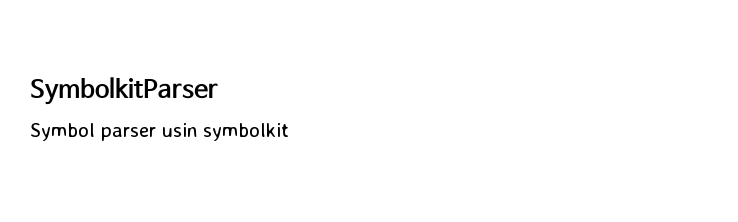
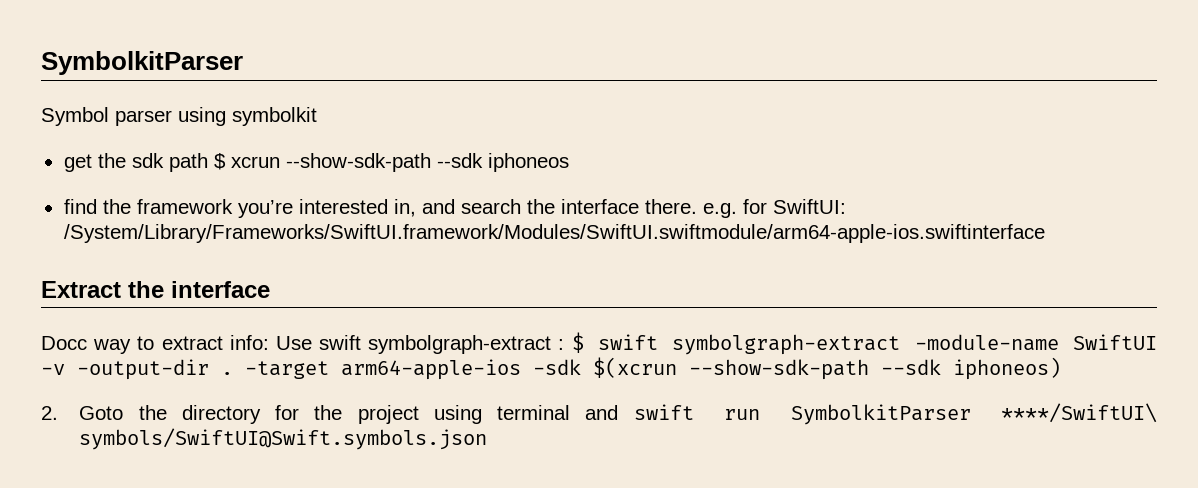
- Symbol parser usin symbolkit
+ Symbol parser using symbolkit
+ get the sdk path $ xcrun --show-sdk-path --sdk iphoneos
+ find the framework you’re interested in, and search the interface there. e.g. for SwiftUI: /System/Library/Frameworks/SwiftUI.framework/Modules/SwiftUI.swiftmodule/arm64-apple-ios.swiftinterface
+ Extract the interface
+ Docc way to extract info: Use swift symbolgraph-extract : $ swift symbolgraph-extract -module-name SwiftUI -v -output-dir . -target arm64-apple-ios -sdk $(xcrun --show-sdk-path --sdk iphoneos)
+ 2. Goto the directory for the project using terminal and swift run SymbolkitParser ****/SwiftUI\ symbols/SwiftUI@Swift.symbols.json

